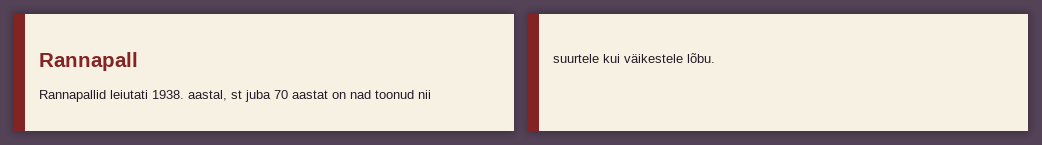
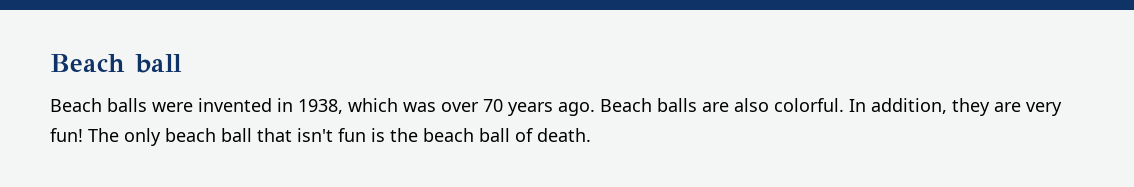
- Rannapall
- Rannapallid leiutati 1938. aastal, st juba 70 aastat on nad toonud nii suurtele kui väikestele lõbu.
+ Beach ball
+ Beach balls were invented in 1938, which was over 70 years ago. Beach balls are also colorful. In addition, they are very fun! The only beach ball that isn't fun is the beach ball of death.

